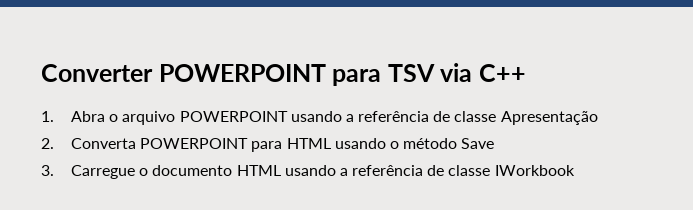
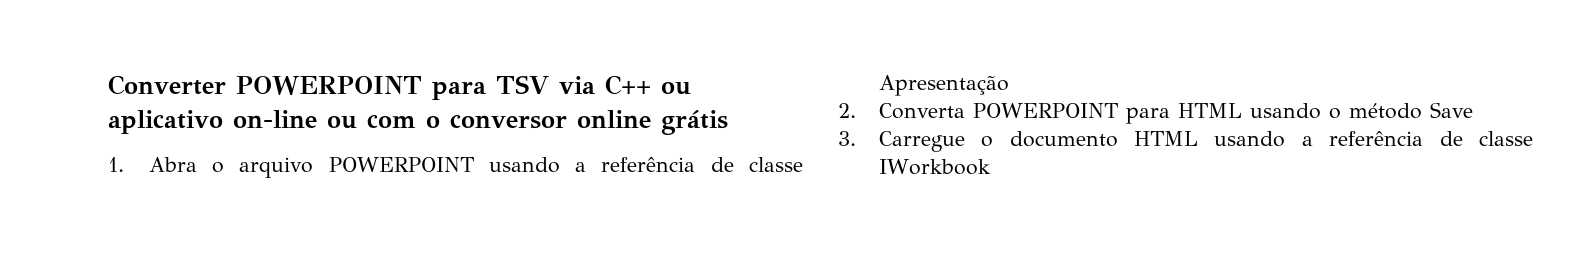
- Converter POWERPOINT para TSV via C++
+ Converter POWERPOINT para TSV via C++ ou aplicativo on-line ou com o conversor online grátis

